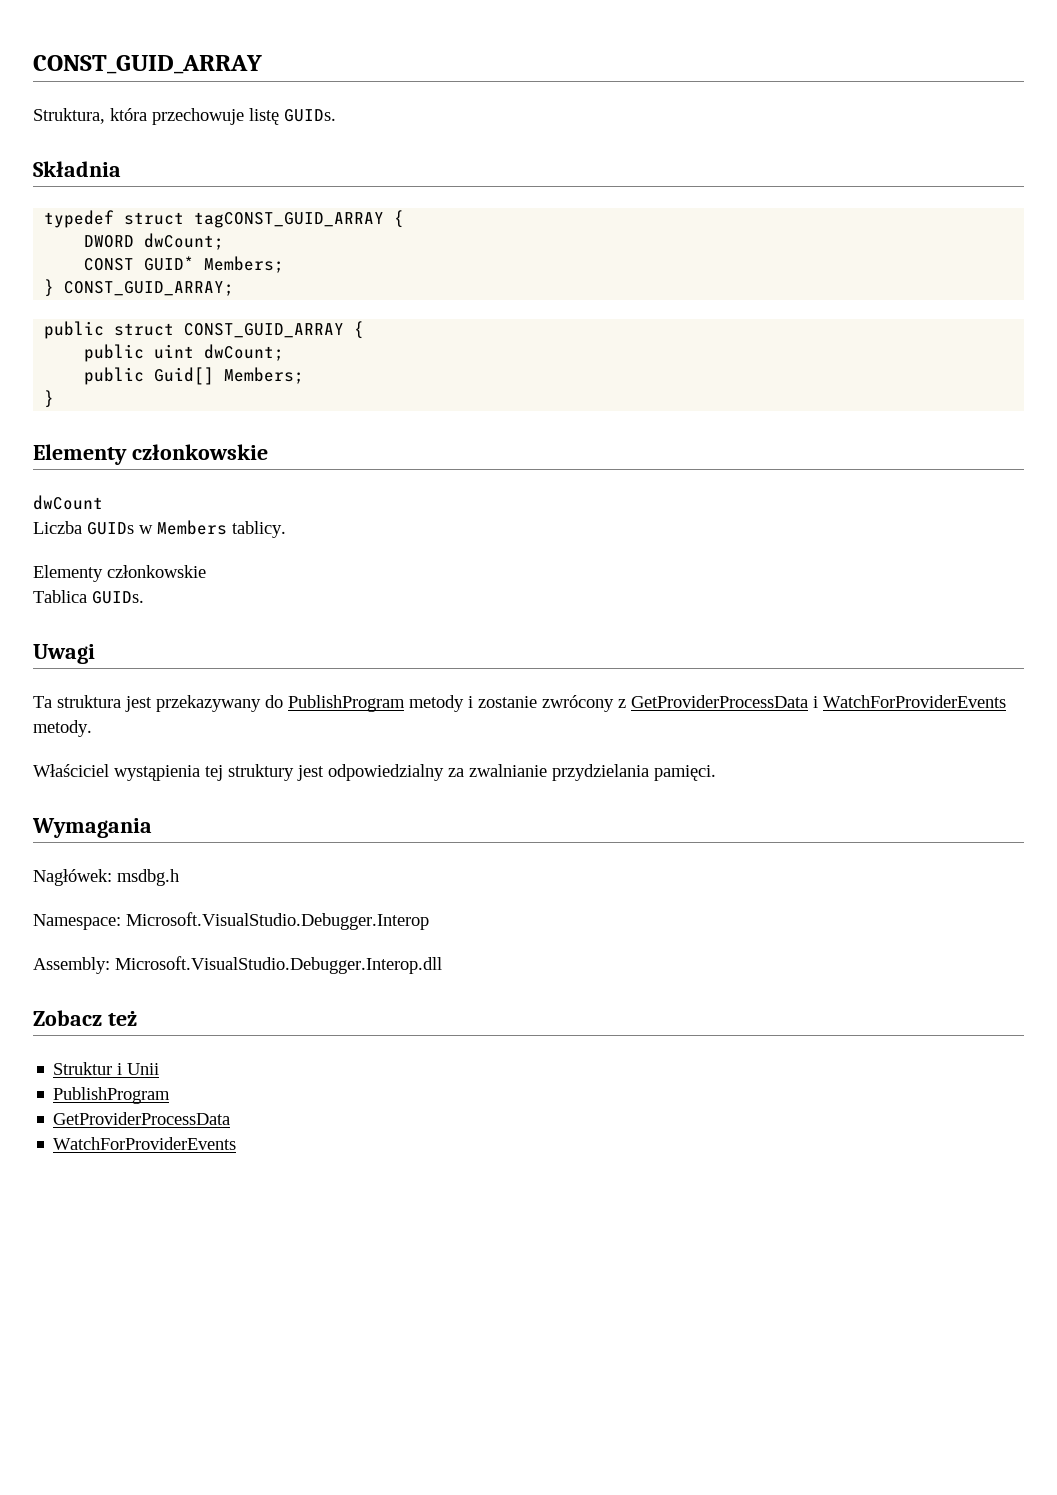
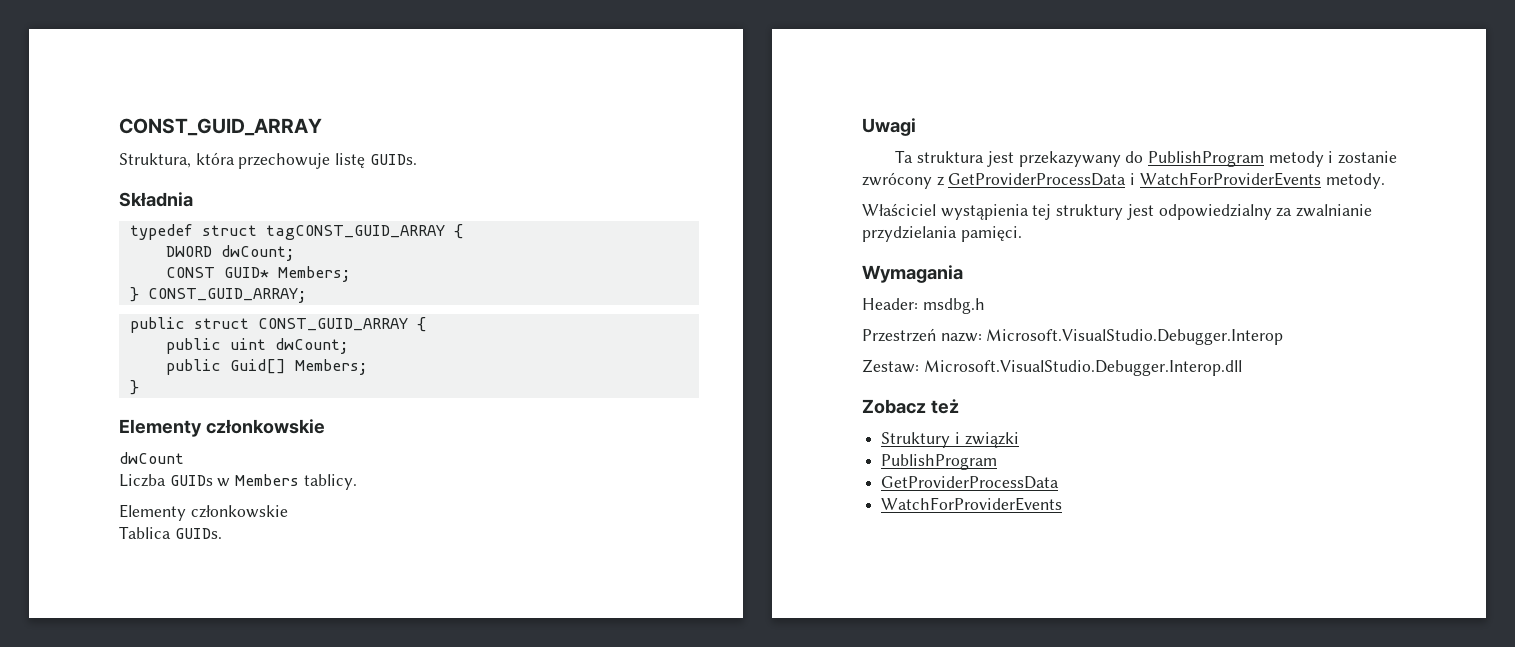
- Nagłówek: msdbg.h
+ Header: msdbg.h
- Namespace: Microsoft.VisualStudio.Debugger.Interop
+ Przestrzeń nazw: Microsoft.VisualStudio.Debugger.Interop
- Assembly: Microsoft.VisualStudio.Debugger.Interop.dll
+ Zestaw: Microsoft.VisualStudio.Debugger.Interop.dll
- Struktur i Unii
+ Struktury i związki

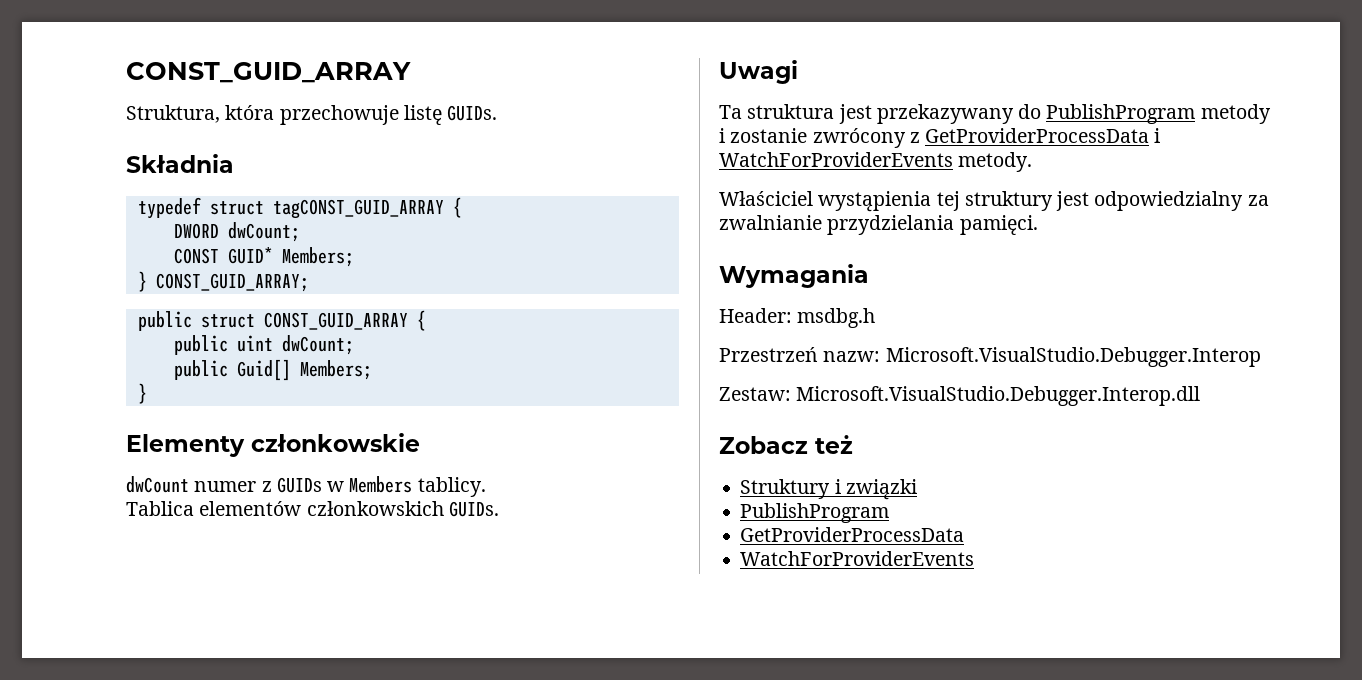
- dwCount
- Liczba GUIDs w Members tablicy.
- Elementy członkowskie
+ dwCount numer z GUIDs w Members tablicy.
- Tablica GUIDs.
+ Tablica elementów członkowskich GUIDs.

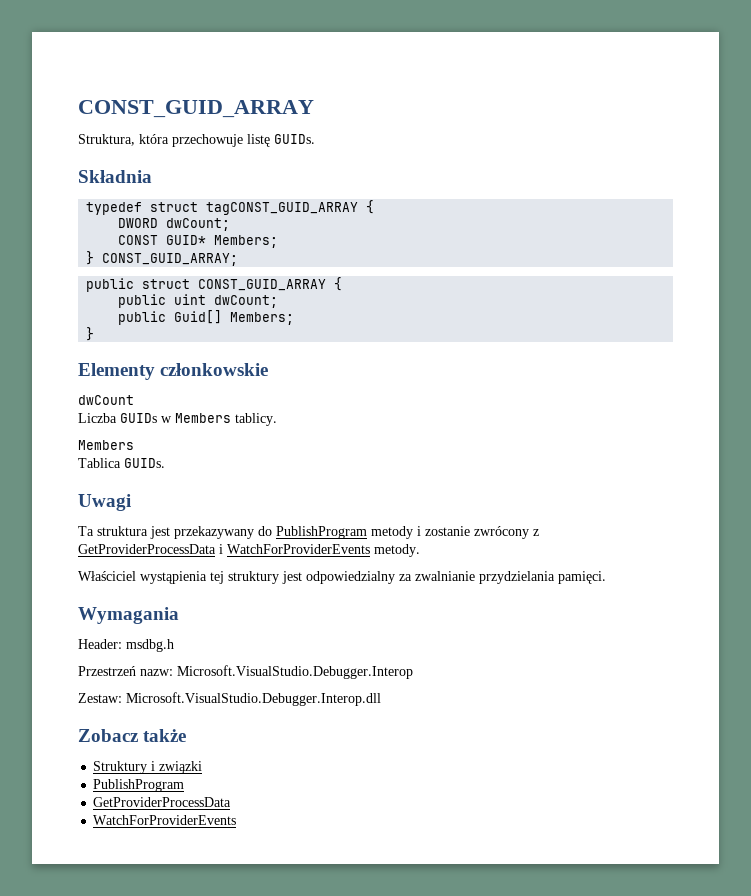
- dwCount numer z GUIDs w Members tablicy.
+ dwCount
+ Liczba GUIDs w Members tablicy.
+ Members
- Tablica elementów członkowskich GUIDs.
+ Tablica GUIDs.
- Zobacz też
+ Zobacz także

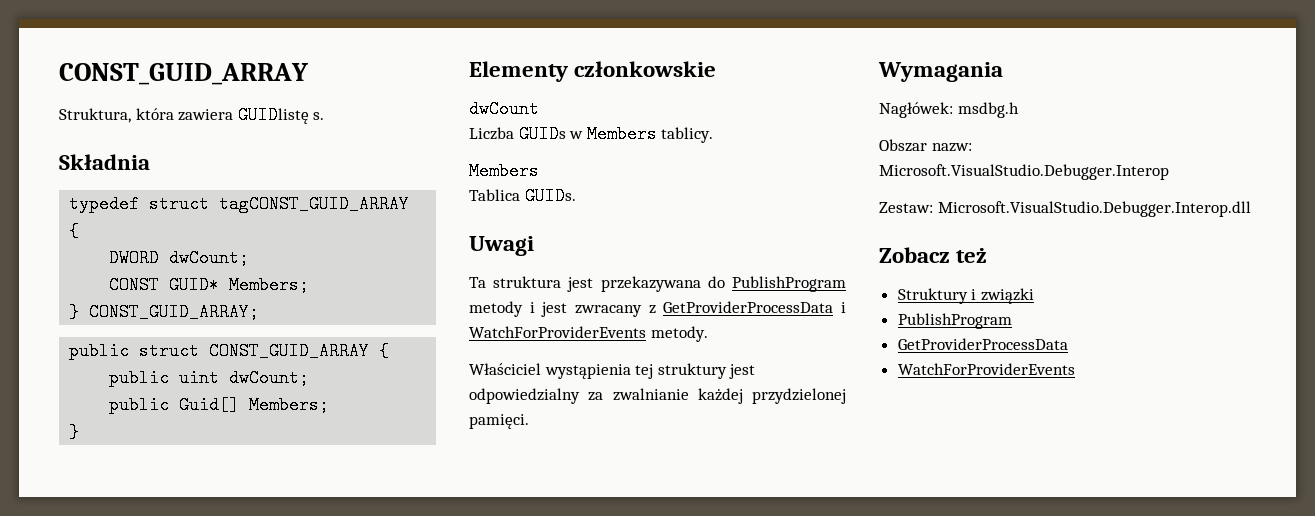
- Struktura, która przechowuje listę GUIDs.
+ Struktura, która zawiera GUIDlistę s.
- Ta struktura jest przekazywany do PublishProgram metody i zostanie zwrócony z GetProviderProcessData i WatchForProviderEvents metody.
+ Ta struktura jest przekazywana do PublishProgram metody i jest zwracany z GetProviderProcessData i WatchForProviderEvents metody.
- Właściciel wystąpienia tej struktury jest odpowiedzialny za zwalnianie przydzielania pamięci.
+ Właściciel wystąpienia tej struktury jest odpowiedzialny za zwalnianie każdej przydzielonej pamięci.
- Header: msdbg.h
+ Nagłówek: msdbg.h
- Przestrzeń nazw: Microsoft.VisualStudio.Debugger.Interop
+ Obszar nazw: Microsoft.VisualStudio.Debugger.Interop
- Zobacz także
+ Zobacz też

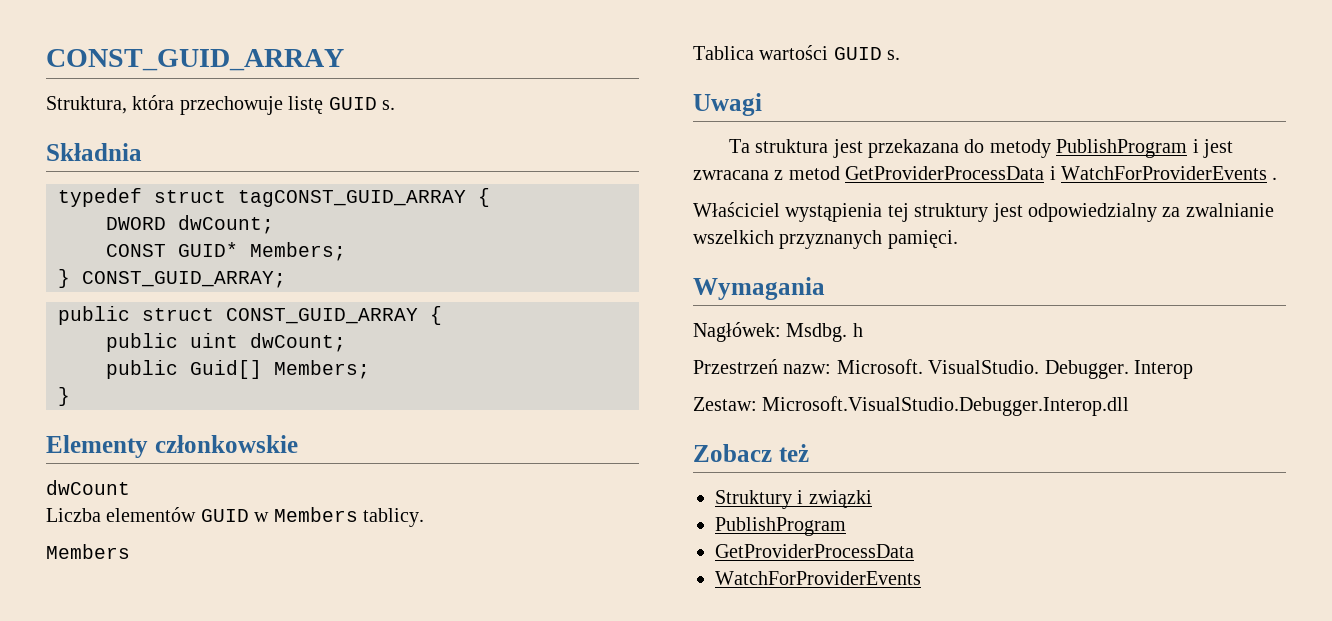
- Struktura, która zawiera GUIDlistę s.
+ Struktura, która przechowuje listę GUID s.
- Liczba GUIDs w Members tablicy.
+ Liczba elementów GUID w Members tablicy.
- Tablica GUIDs.
+ Tablica wartości GUID s.
- Ta struktura jest przekazywana do PublishProgram metody i jest zwracany z GetProviderProcessData i WatchForProviderEvents metody.
+ Ta struktura jest przekazana do metody PublishProgram i jest zwracana z metod GetProviderProcessData i WatchForProviderEvents .
- Właściciel wystąpienia tej struktury jest odpowiedzialny za zwalnianie każdej przydzielonej pamięci.
+ Właściciel wystąpienia tej struktury jest odpowiedzialny za zwalnianie wszelkich przyznanych pamięci.
- Nagłówek: msdbg.h
- Obszar nazw: Microsoft.VisualStudio.Debugger.Interop
+ Nagłówek: Msdbg. h
+ Przestrzeń nazw: Microsoft. VisualStudio. Debugger. Interop

